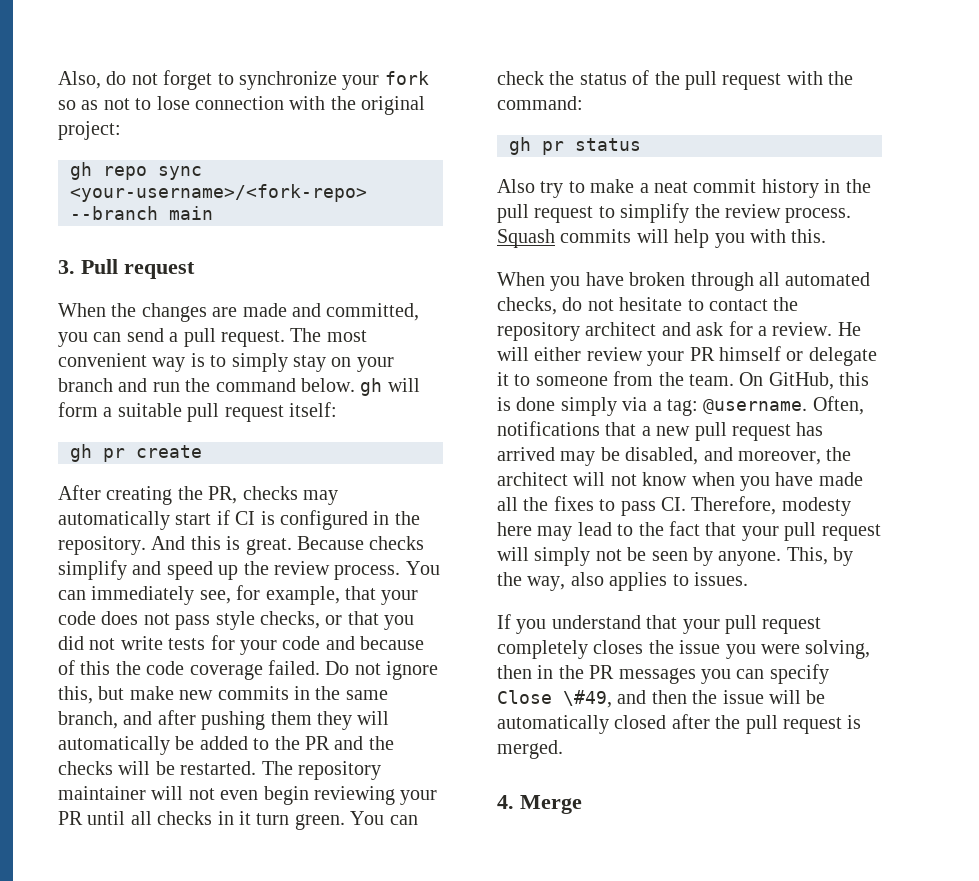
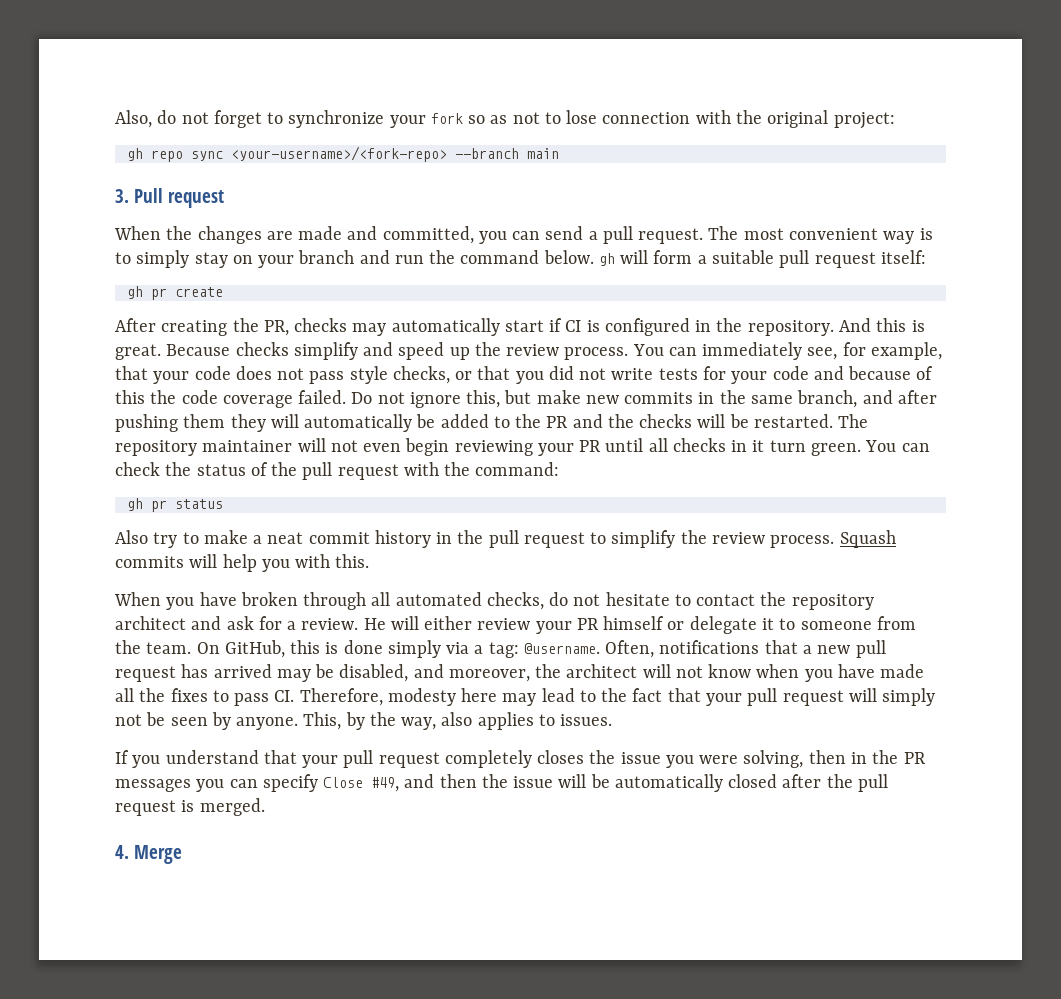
- If you understand that your pull request completely closes the issue you were solving, then in the PR messages you can specify Close \#49, and then the issue will be automatically closed after the pull request is merged.
+ If you understand that your pull request completely closes the issue you were solving, then in the PR messages you can specify Close #49, and then the issue will be automatically closed after the pull request is merged.

